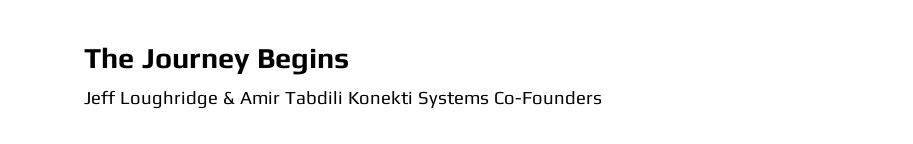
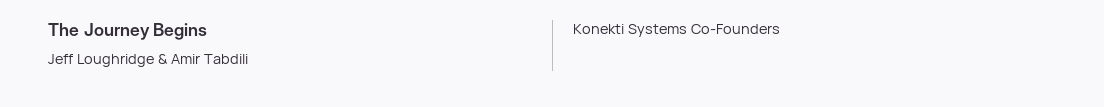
- Jeff Loughridge & Amir Tabdili Konekti Systems Co-Founders
+ Jeff Loughridge & Amir Tabdili
+ Konekti Systems Co-Founders

